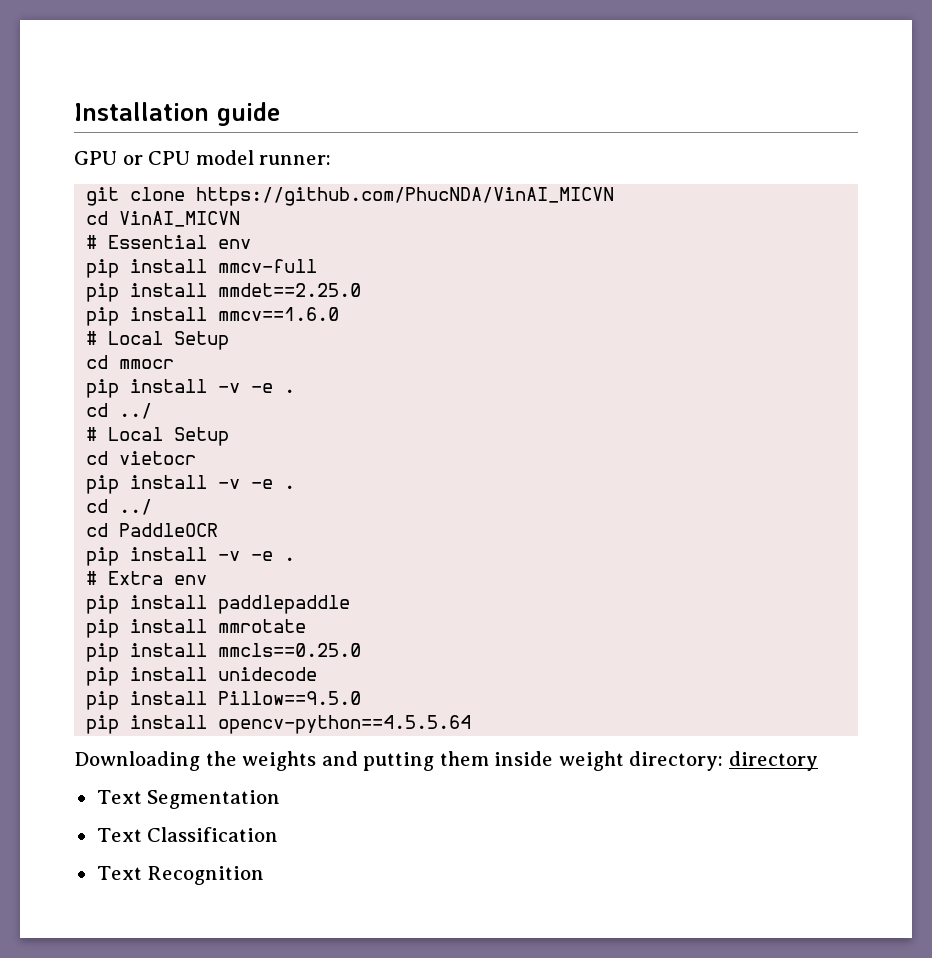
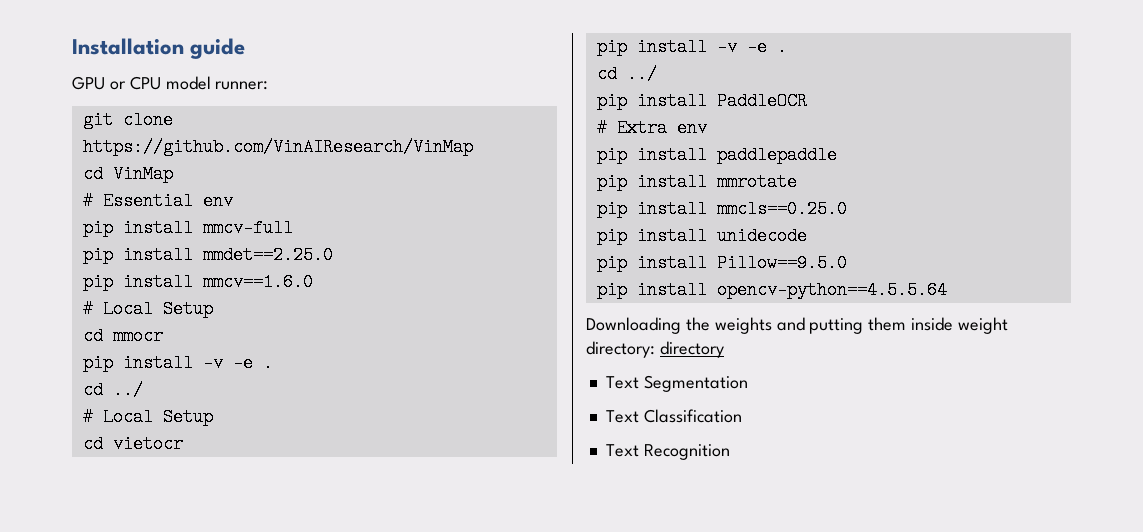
- git clone https://github.com/PhucNDA/VinAI_MICVN
- cd VinAI_MICVN
+ git clone https://github.com/VinAIResearch/VinMap
+ cd VinMap
- cd PaddleOCR
- pip install -v -e .
+ pip install PaddleOCR

